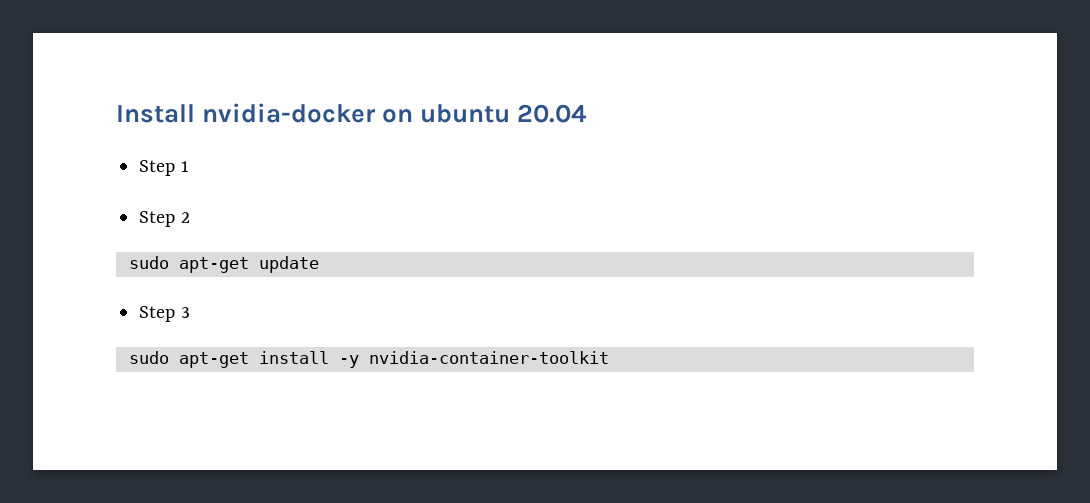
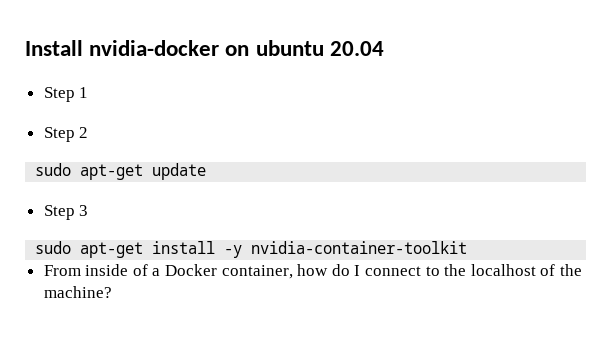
+ From inside of a Docker container, how do I connect to the localhost of the machine?

